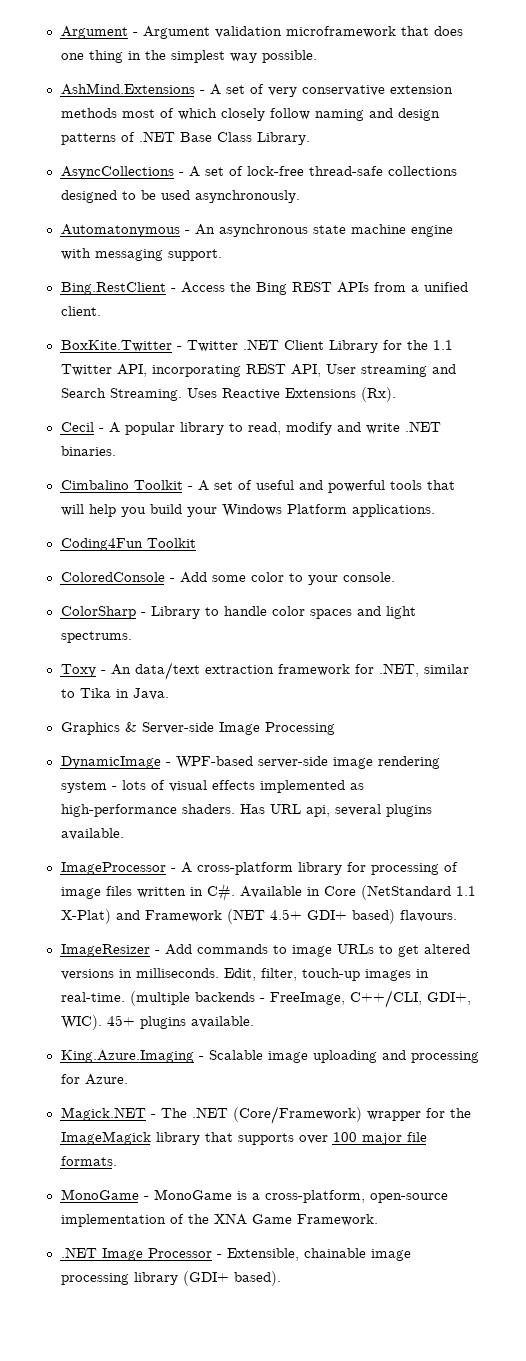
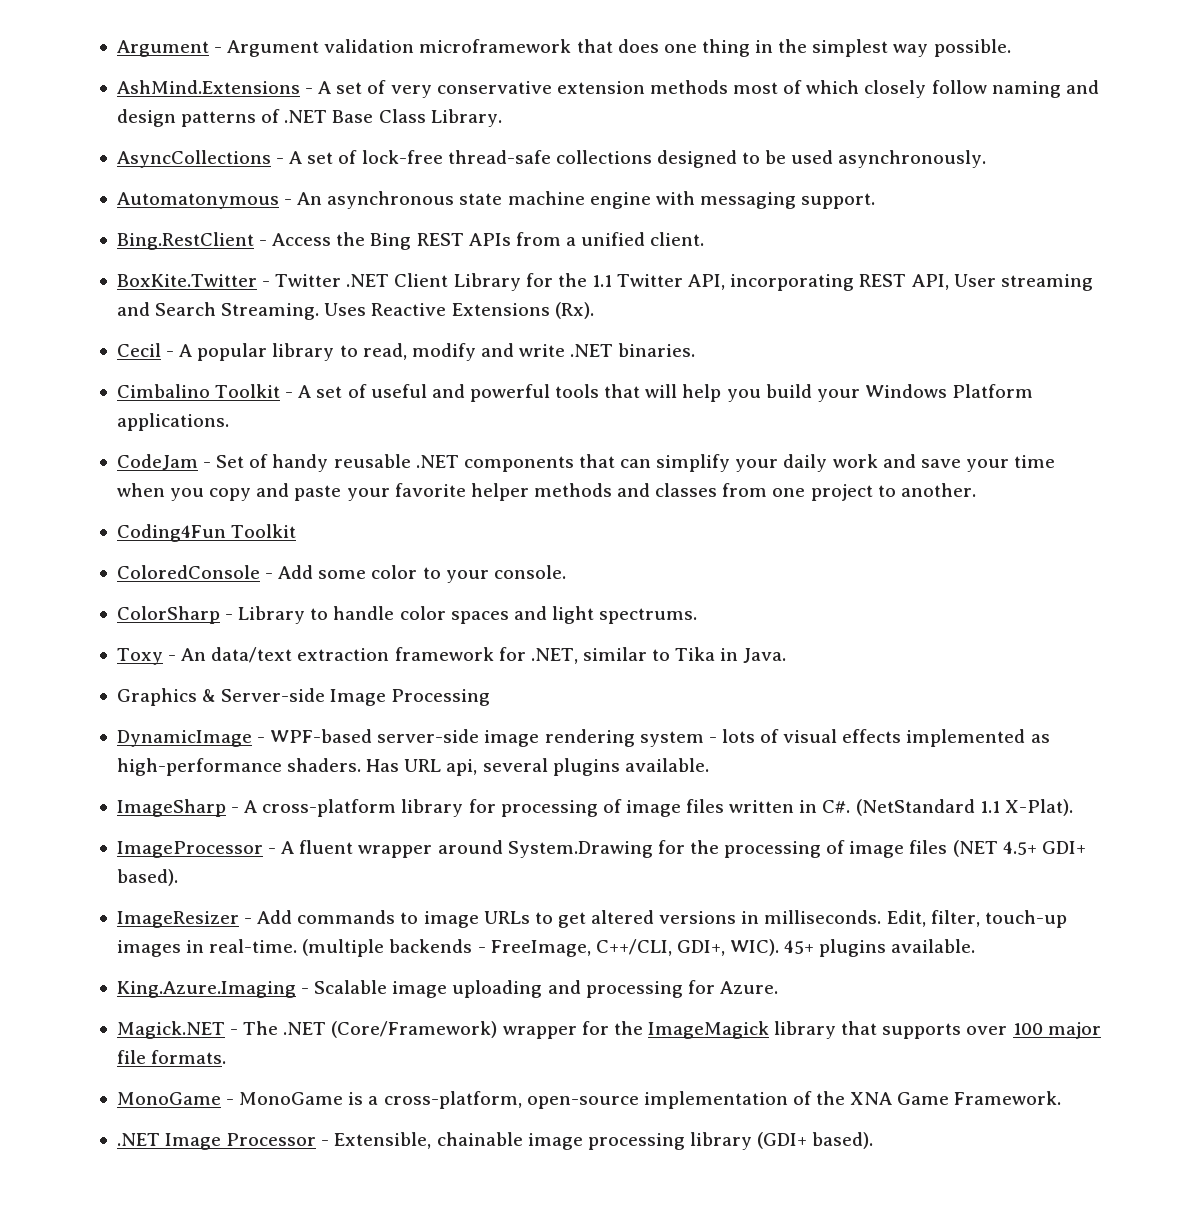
+ CodeJam - Set of handy reusable .NET components that can simplify your daily work and save your time when you copy and paste your favorite helper methods and classes from one project to another.
- ImageProcessor - A cross-platform library for processing of image files written in C#. Available in Core (NetStandard 1.1 X-Plat) and Framework (NET 4.5+ GDI+ based) flavours.
+ ImageSharp - A cross-platform library for processing of image files written in C#. (NetStandard 1.1 X-Plat).
+ ImageProcessor - A fluent wrapper around System.Drawing for the processing of image files (NET 4.5+ GDI+ based).

